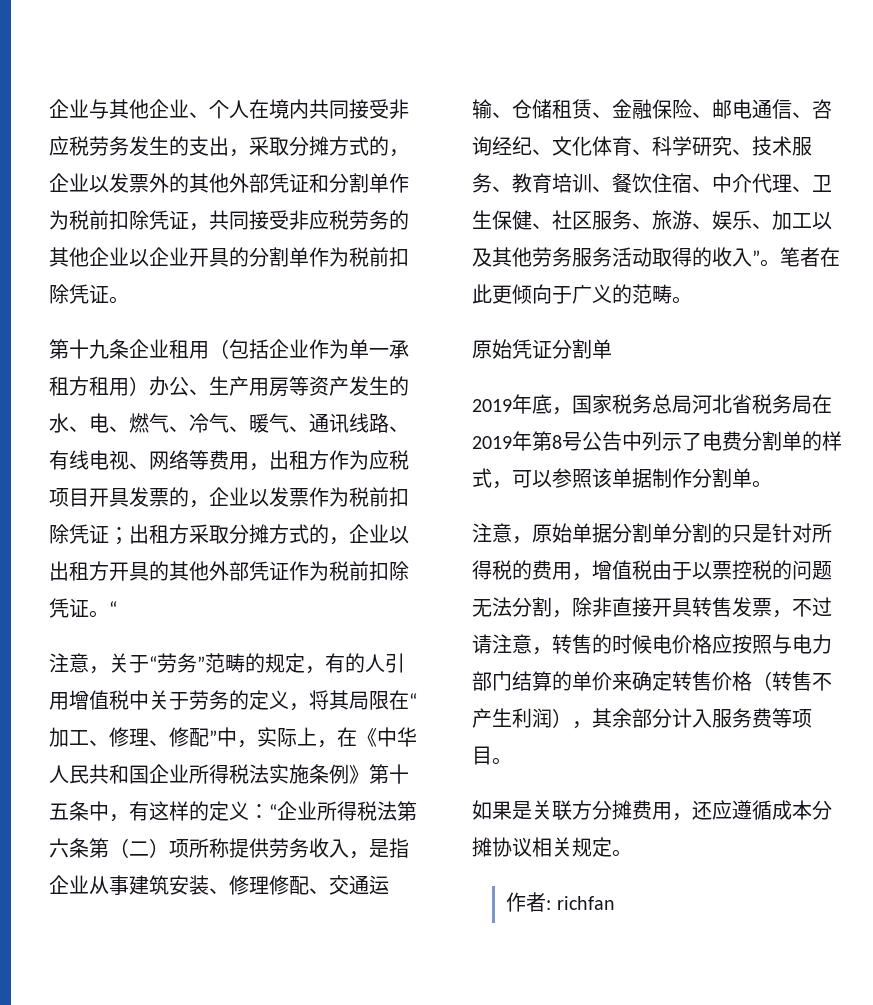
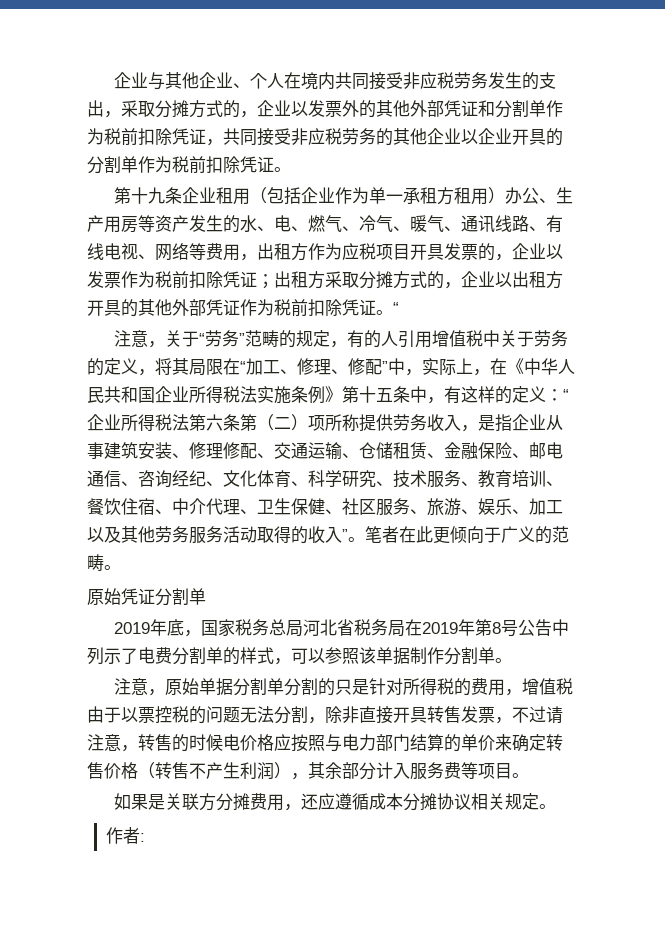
- 作者: richfan
+ 作者:

